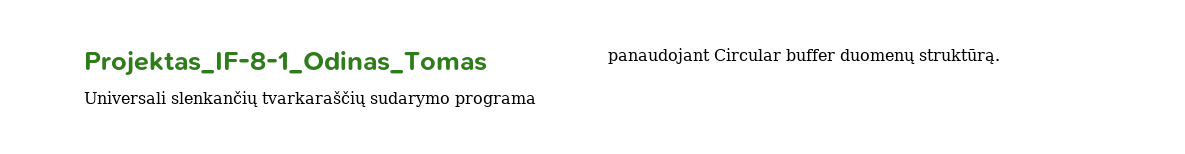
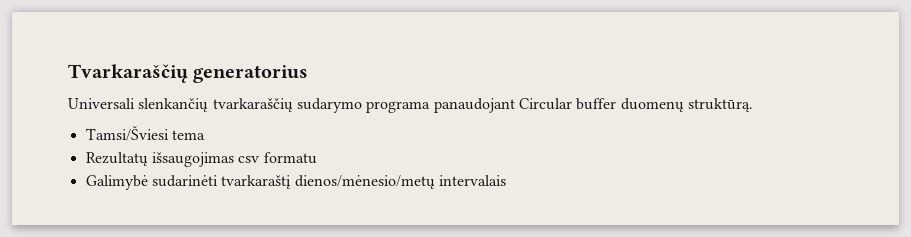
- Projektas_IF-8-1_Odinas_Tomas
+ Tvarkaraščių generatorius
+ Tamsi/Šviesi tema
+ Rezultatų išsaugojimas csv formatu
+ Galimybė sudarinėti tvarkaraštį dienos/mėnesio/metų intervalais

